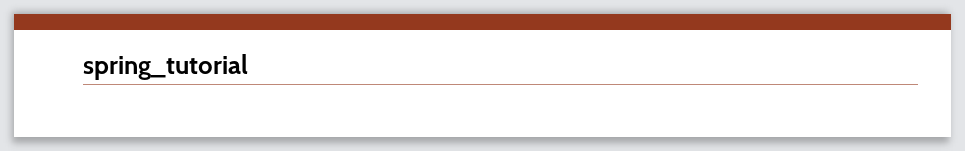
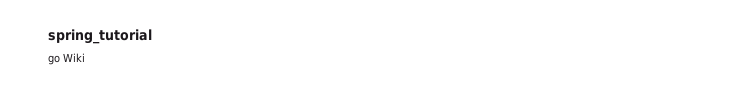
+ go Wiki

